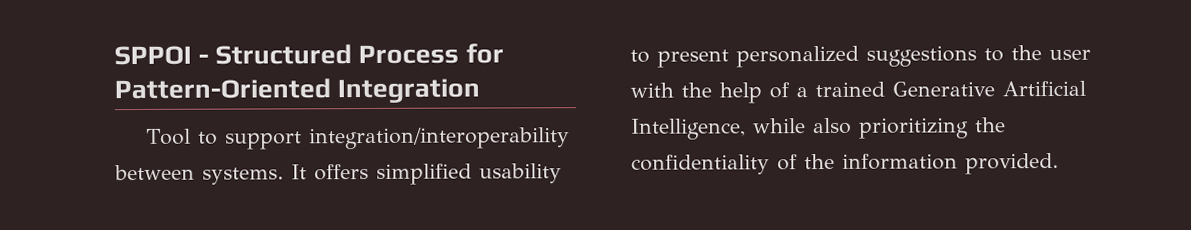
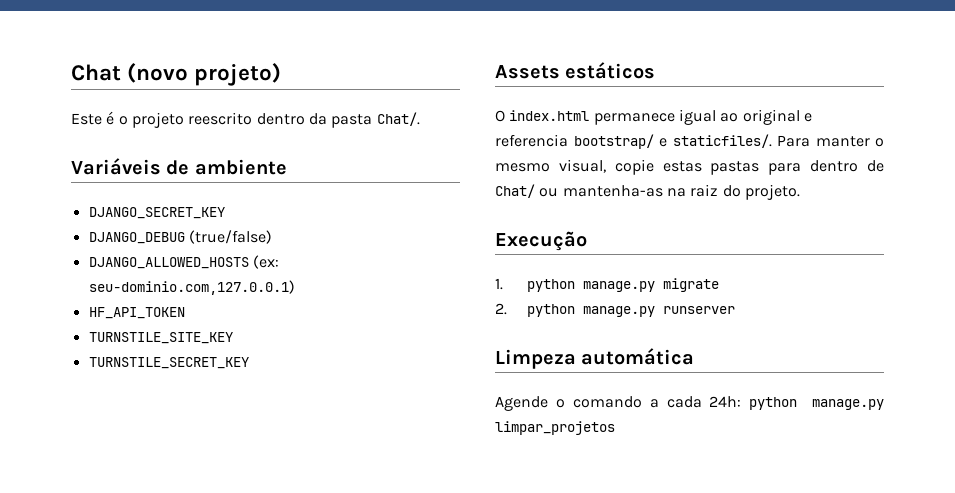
- SPPOI - Structured Process for Pattern-Oriented Integration
- Tool to support integration/interoperability between systems. It offers simplified usability to present personalized suggestions to the user with the help of a trained Generative Artificial Intelligence, while also prioritizing the confidentiality of the information provided.
+ Chat (novo projeto)
+ Este é o projeto reescrito dentro da pasta Chat/.
+ Variáveis de ambiente
+ DJANGO_SECRET_KEY
+ DJANGO_DEBUG (true/false)
+ DJANGO_ALLOWED_HOSTS (ex: seu-dominio.com,127.0.0.1)
+ HF_API_TOKEN
+ TURNSTILE_SITE_KEY
+ TURNSTILE_SECRET_KEY
+ Assets estáticos
+ O index.html permanece igual ao original e referencia bootstrap/ e staticfiles/. Para manter o mesmo visual, copie estas pastas para dentro de Chat/ ou mantenha-as na raiz do projeto.
+ Execução
+ 1. python manage.py migrate
+ 2. python manage.py runserver
+ Limpeza automática
+ Agende o comando a cada 24h: python manage.py limpar_projetos

